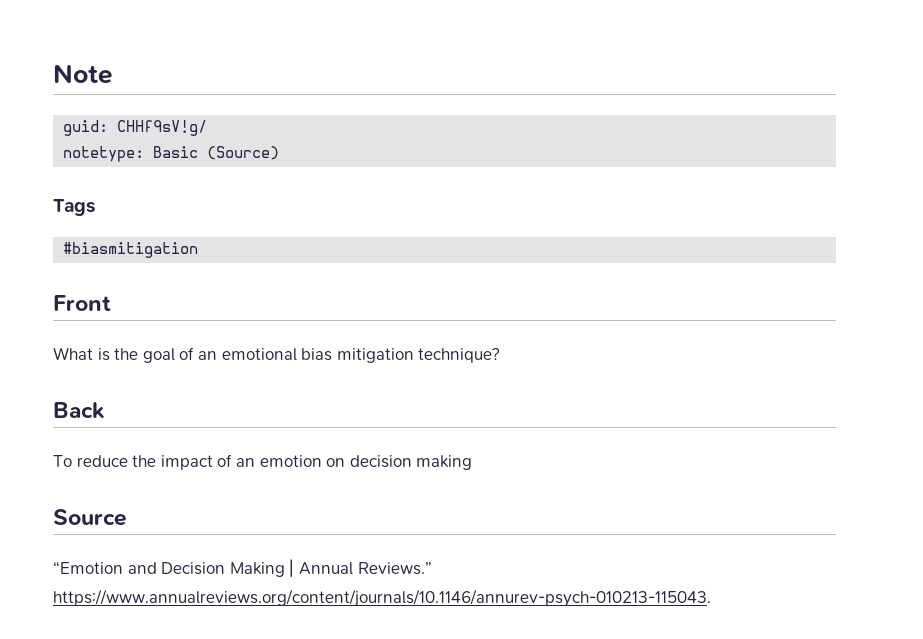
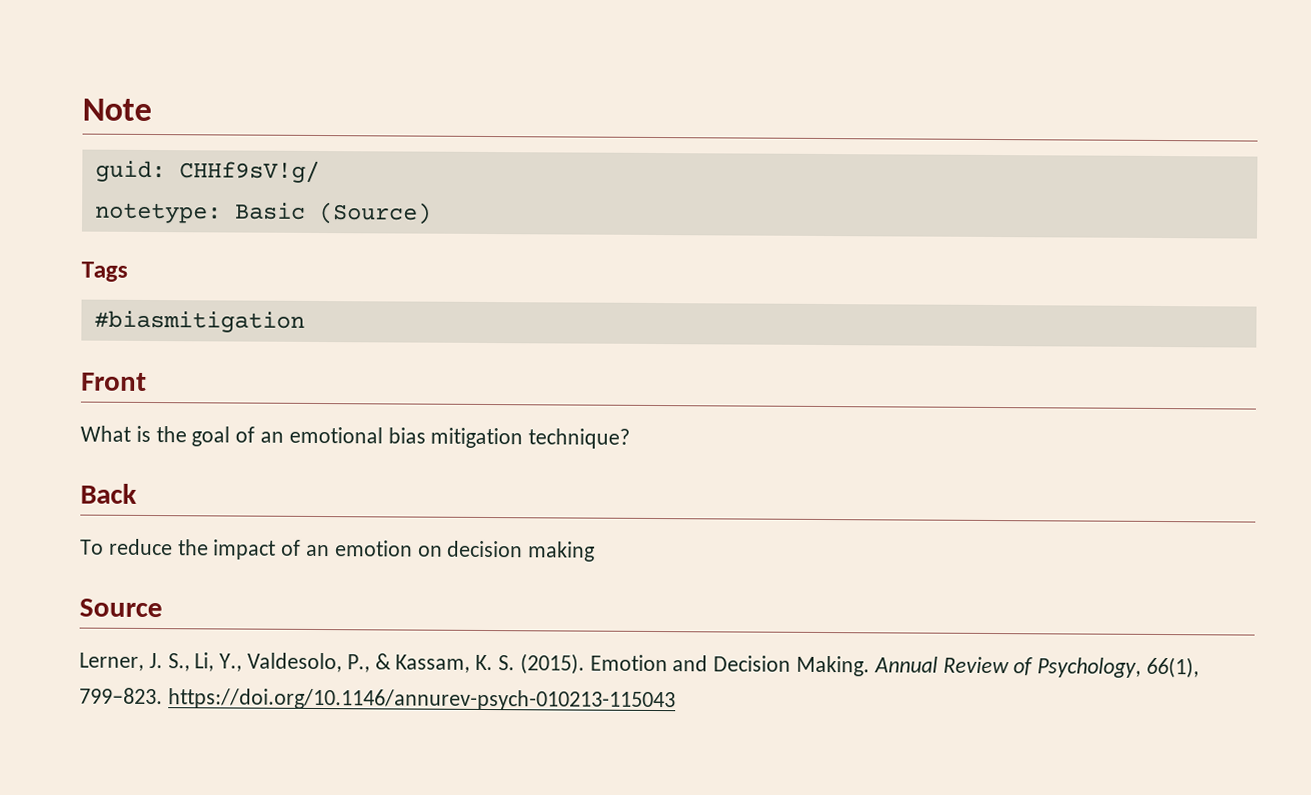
- “Emotion and Decision Making | Annual Reviews.” https://www.annualreviews.org/content/journals/10.1146/annurev-psych-010213-115043.
+ Lerner, J. S., Li, Y., Valdesolo, P., & Kassam, K. S. (2015). Emotion and Decision Making. Annual Review of Psychology, 66(1), 799–823. https://doi.org/10.1146/annurev-psych-010213-115043

